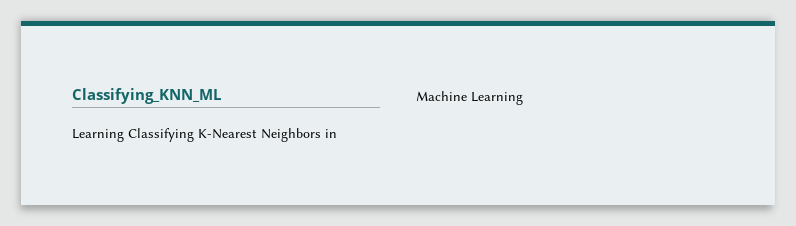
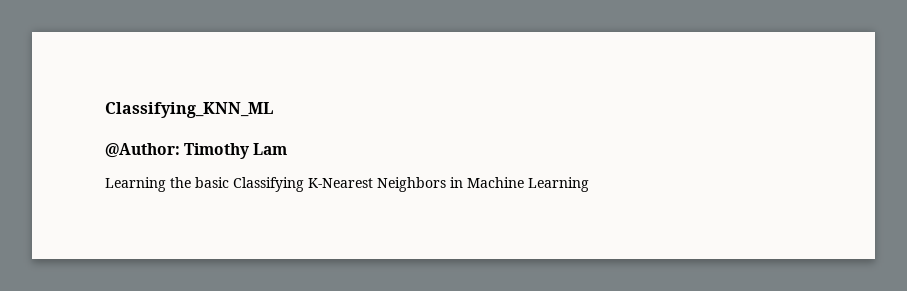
- Learning Classifying K-Nearest Neighbors in Machine Learning
+ @Author: Timothy Lam
+ Learning the basic Classifying K-Nearest Neighbors in Machine Learning

